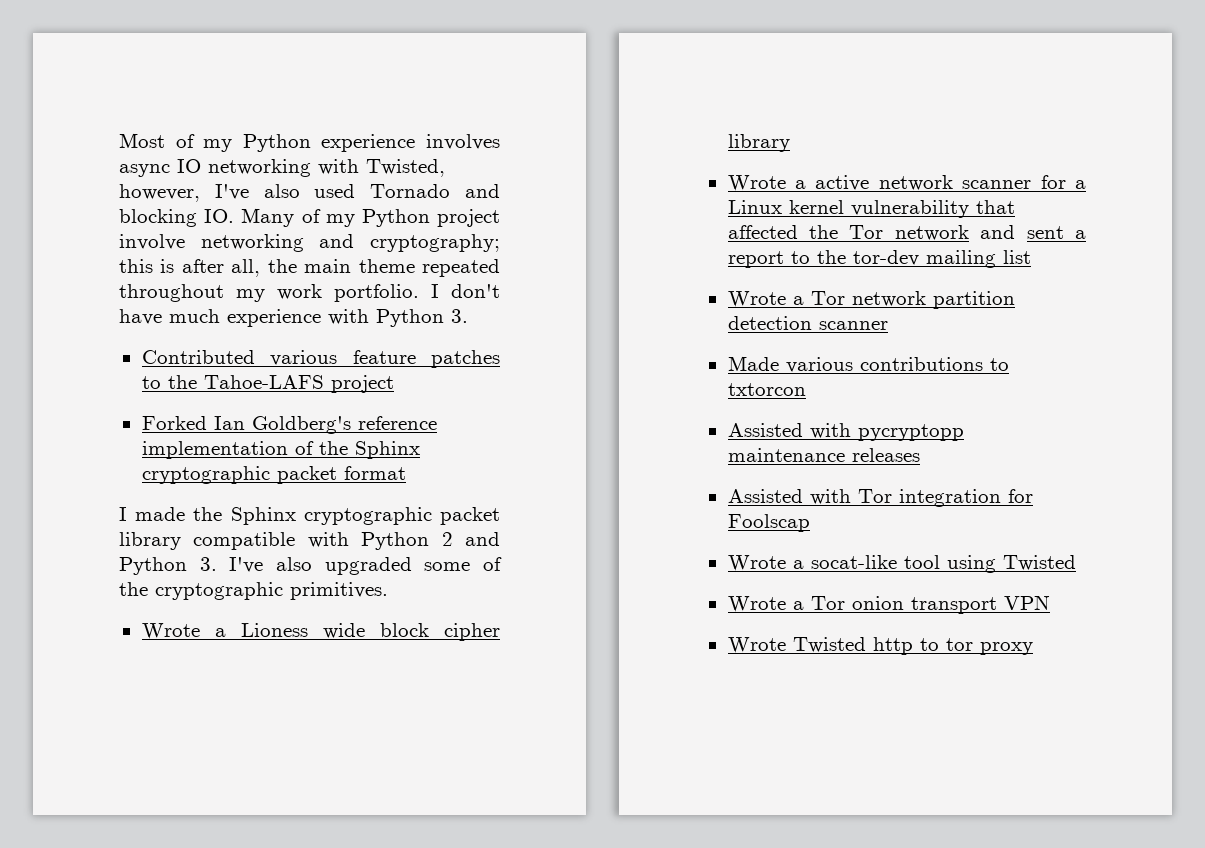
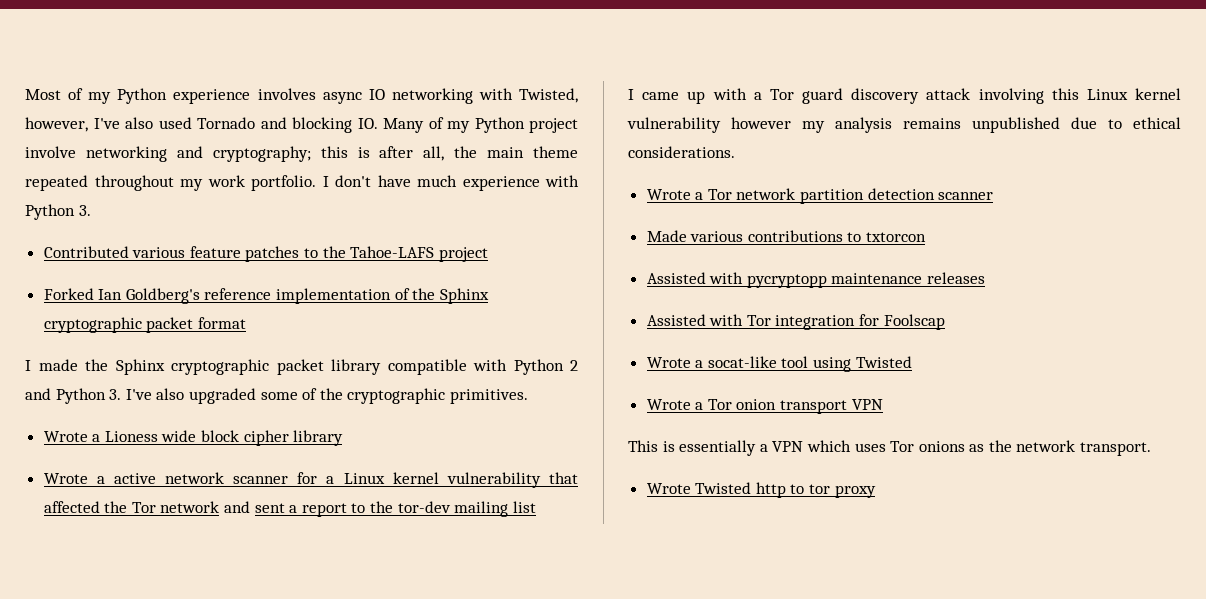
+ I came up with a Tor guard discovery attack involving this Linux kernel vulnerability however my analysis remains unpublished due to ethical considerations.
+ This is essentially a VPN which uses Tor onions as the network transport.

